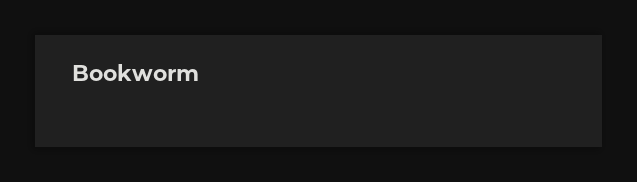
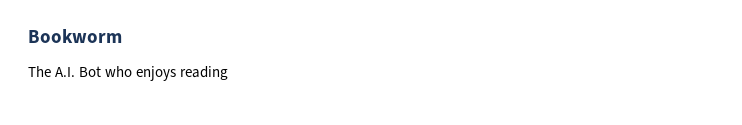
+ The A.I. Bot who enjoys reading

